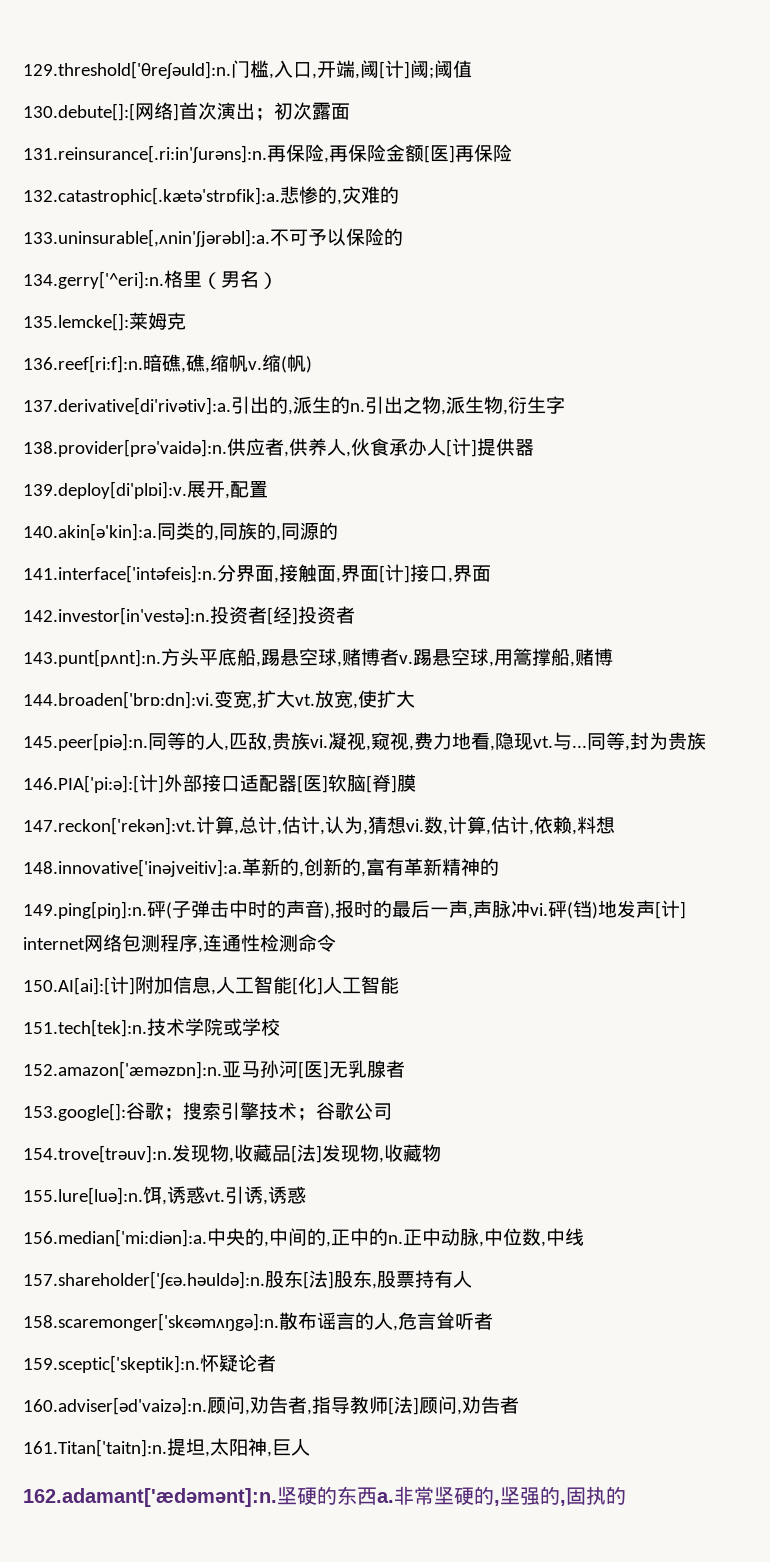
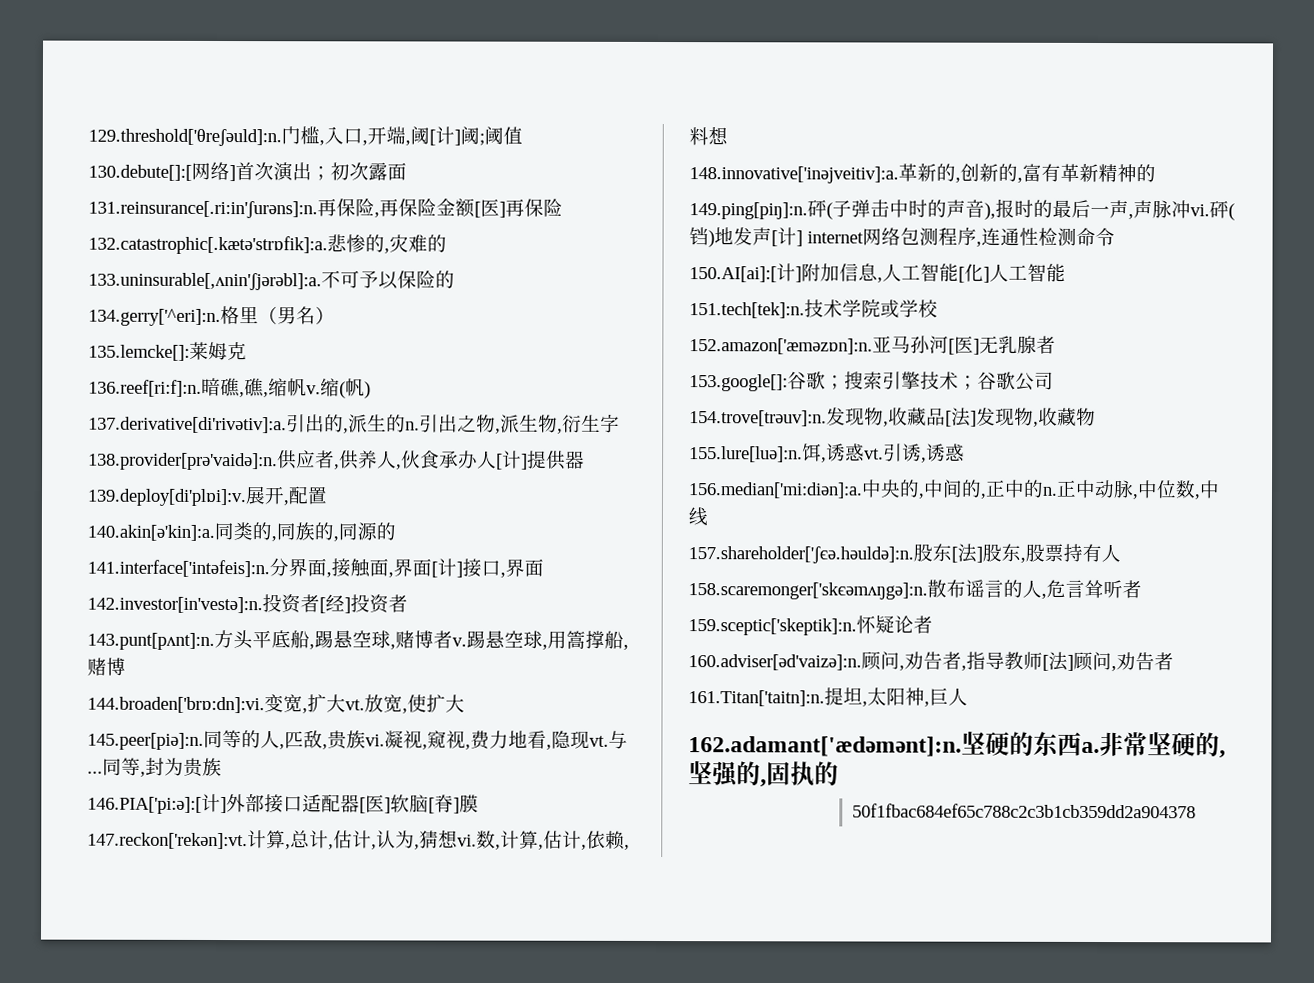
+ 50f1fbac684ef65c788c2c3b1cb359dd2a904378

